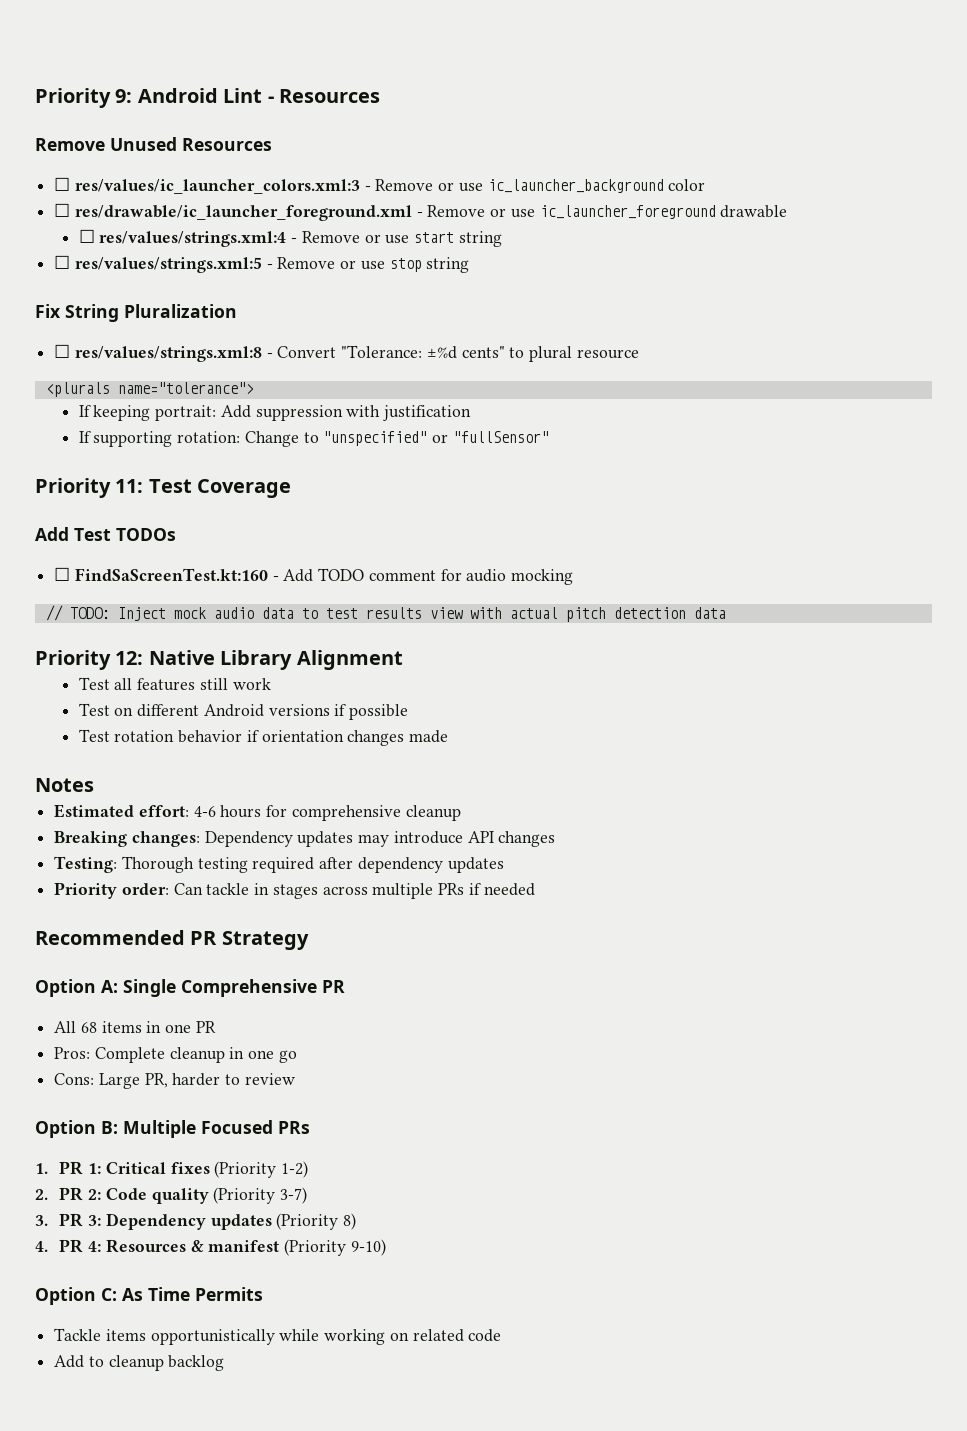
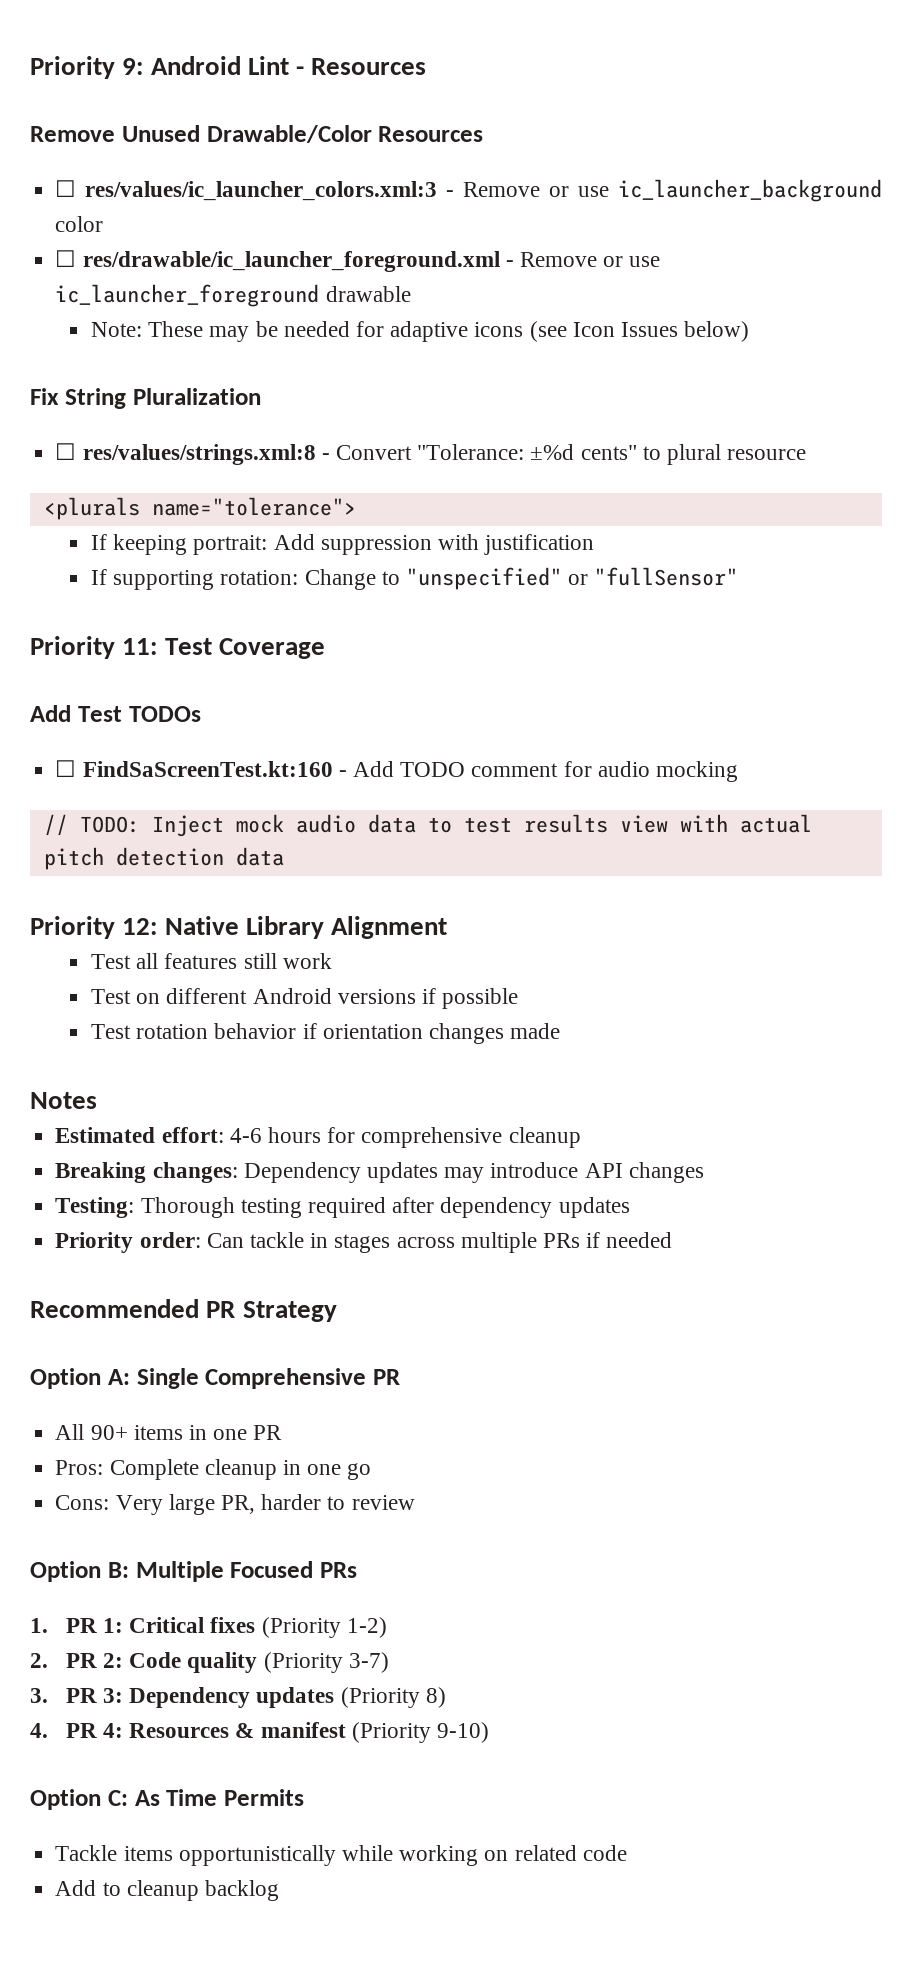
- Remove Unused Resources
+ Remove Unused Drawable/Color Resources
- ☐ res/values/strings.xml:4 - Remove or use start string
- ☐ res/values/strings.xml:5 - Remove or use stop string
+ Note: These may be needed for adaptive icons (see Icon Issues below)
- All 68 items in one PR
+ All 90+ items in one PR
- Cons: Large PR, harder to review
+ Cons: Very large PR, harder to review

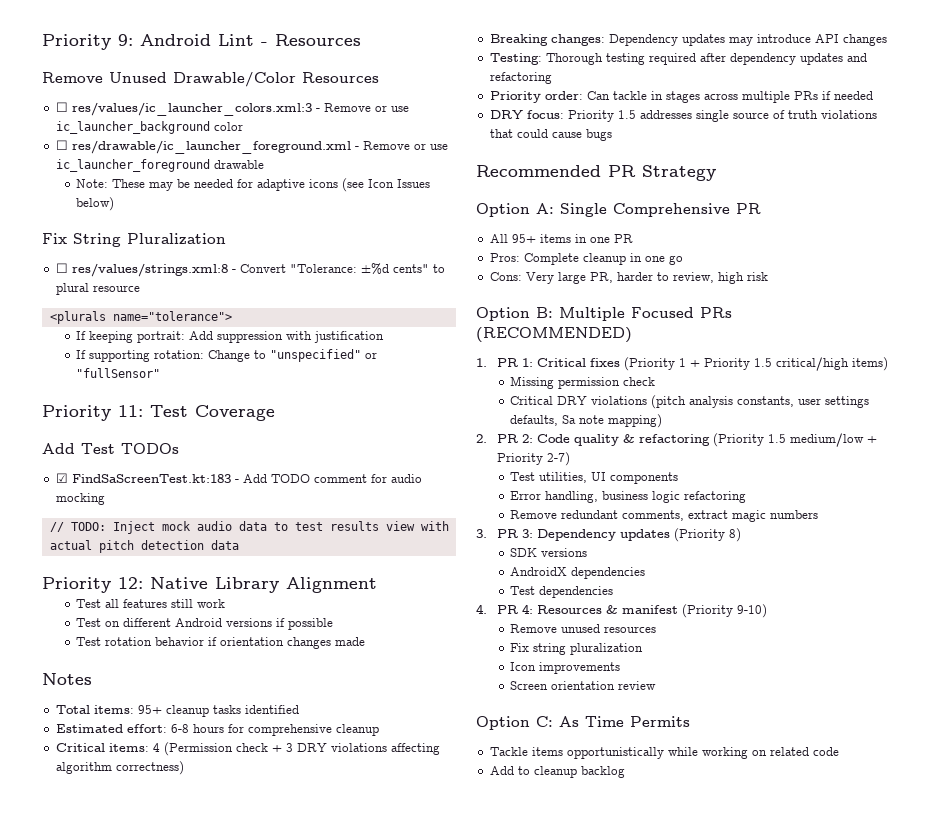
- ☐ FindSaScreenTest.kt:160 - Add TODO comment for audio mocking
+ ☑ FindSaScreenTest.kt:183 - Add TODO comment for audio mocking
+ Total items: 95+ cleanup tasks identified
- Estimated effort: 4-6 hours for comprehensive cleanup
+ Estimated effort: 6-8 hours for comprehensive cleanup
+ Critical items: 4 (Permission check + 3 DRY violations affecting algorithm correctness)
- Testing: Thorough testing required after dependency updates
+ Testing: Thorough testing required after dependency updates and refactoring
+ DRY focus: Priority 1.5 addresses single source of truth violations that could cause bugs
- All 90+ items in one PR
+ All 95+ items in one PR
- Cons: Very large PR, harder to review
+ Cons: Very large PR, harder to review, high risk
- Option B: Multiple Focused PRs
+ Option B: Multiple Focused PRs (RECOMMENDED)
- 1. PR 1: Critical fixes (Priority 1-2)
+ 1. PR 1: Critical fixes (Priority 1 + Priority 1.5 critical/high items)
+ Missing permission check
+ Critical DRY violations (pitch analysis constants, user settings defaults, Sa note mapping)
- 2. PR 2: Code quality (Priority 3-7)
+ 2. PR 2: Code quality & refactoring (Priority 1.5 medium/low + Priority 2-7)
+ Test utilities, UI components
+ Error handling, business logic refactoring
+ Remove redundant comments, extract magic numbers
+ SDK versions
+ AndroidX dependencies
+ Test dependencies
+ Remove unused resources
+ Fix string pluralization
+ Icon improvements
+ Screen orientation review

